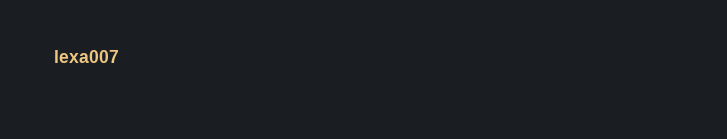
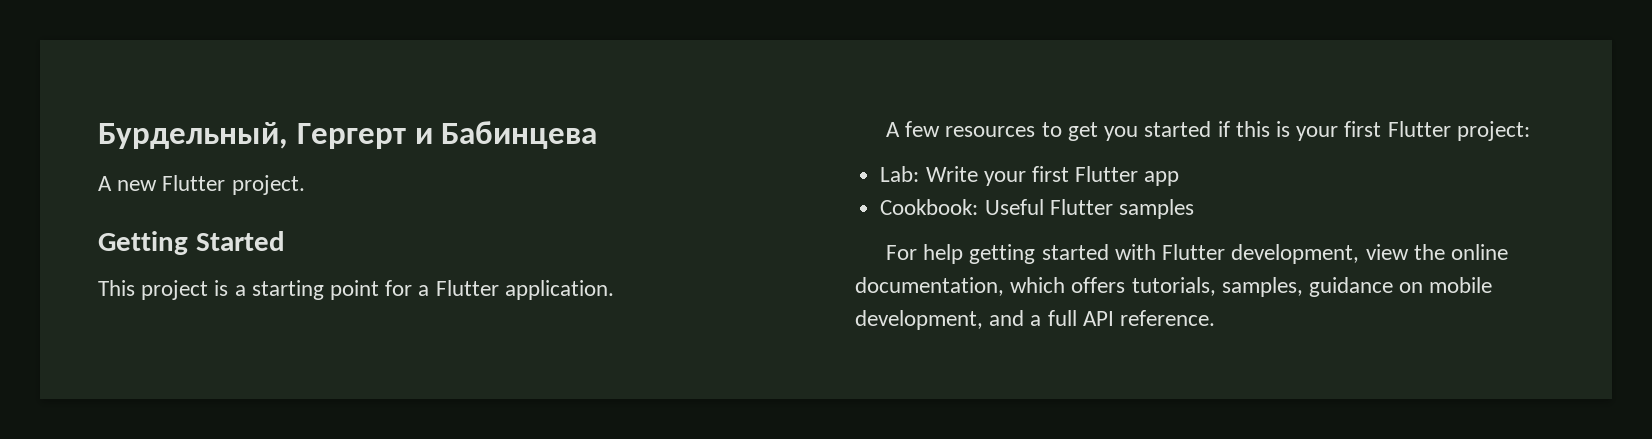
- lexa007
+ Бурдельный, Гергерт и Бабинцева
+ A new Flutter project.
+ Getting Started
+ This project is a starting point for a Flutter application.
+ A few resources to get you started if this is your first Flutter project:
+ Lab: Write your first Flutter app
+ Cookbook: Useful Flutter samples
+ For help getting started with Flutter development, view the online documentation, which offers tutorials, samples, guidance on mobile development, and a full API reference.

